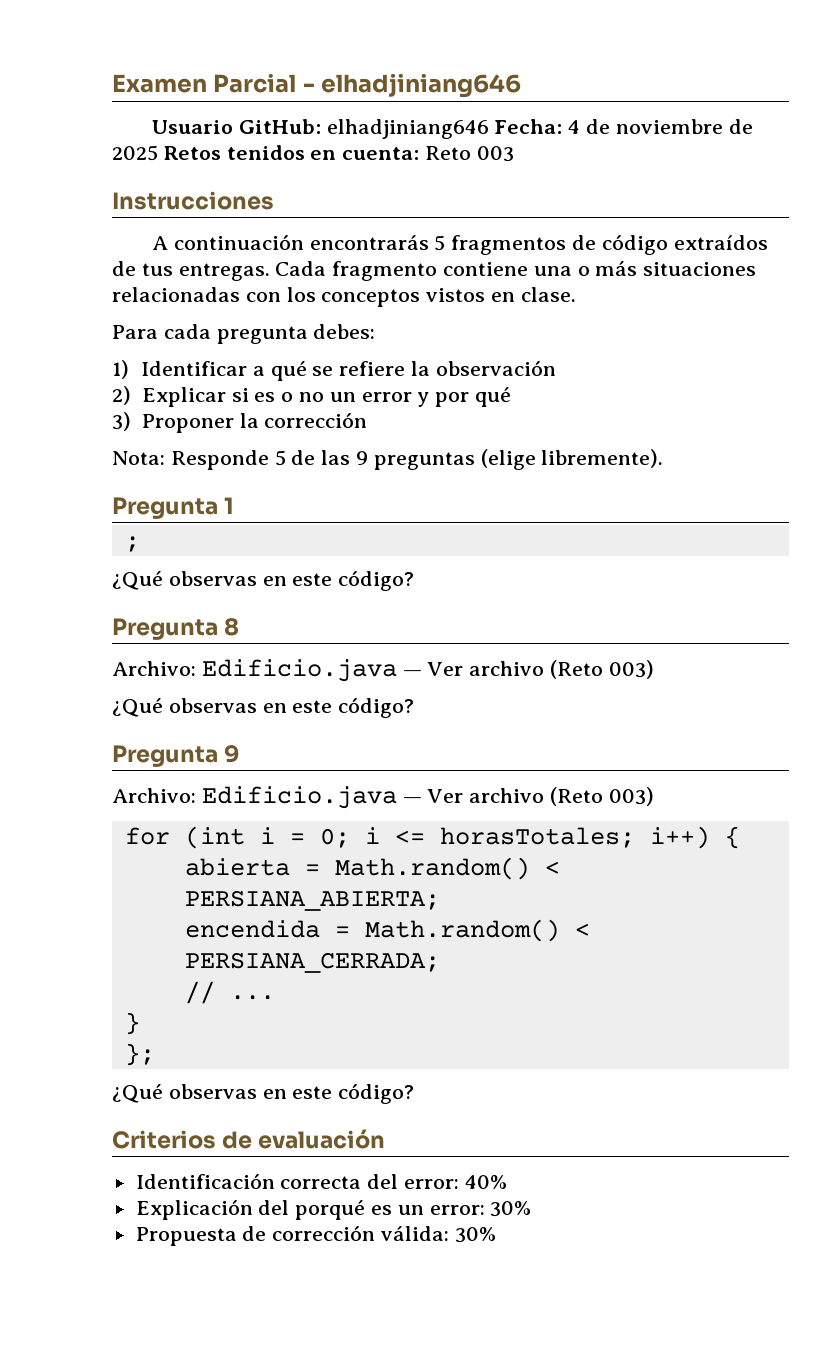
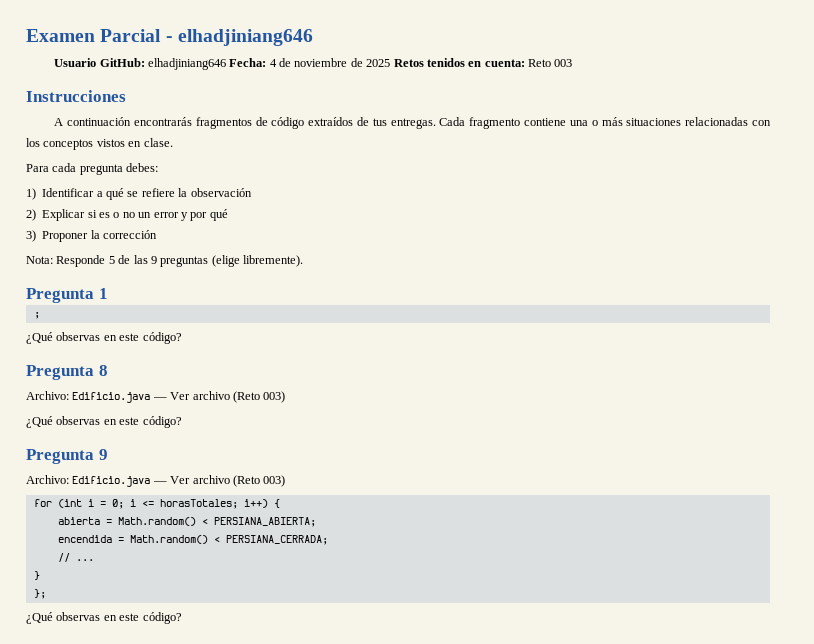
- A continuación encontrarás 5 fragmentos de código extraídos de tus entregas.
+ A continuación encontrarás fragmentos de código extraídos de tus entregas.
- Criterios de evaluación
- Identificación correcta del error: 40%
- Explicación del porqué es un error: 30%
- Propuesta de corrección válida: 30%

